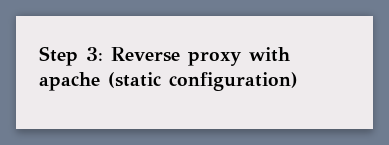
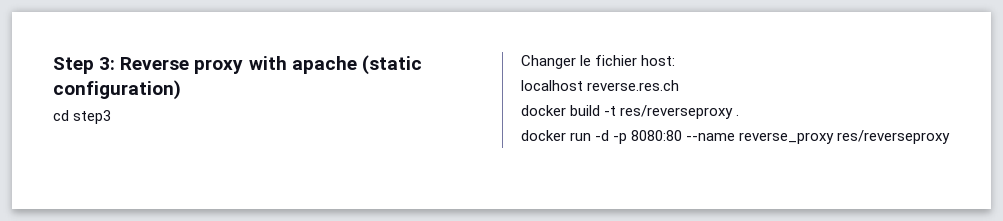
+ cd step3
+ Changer le fichier host:
+ localhost reverse.res.ch
+ docker build -t res/reverseproxy .
+ docker run -d -p 8080:80 --name reverse_proxy res/reverseproxy

